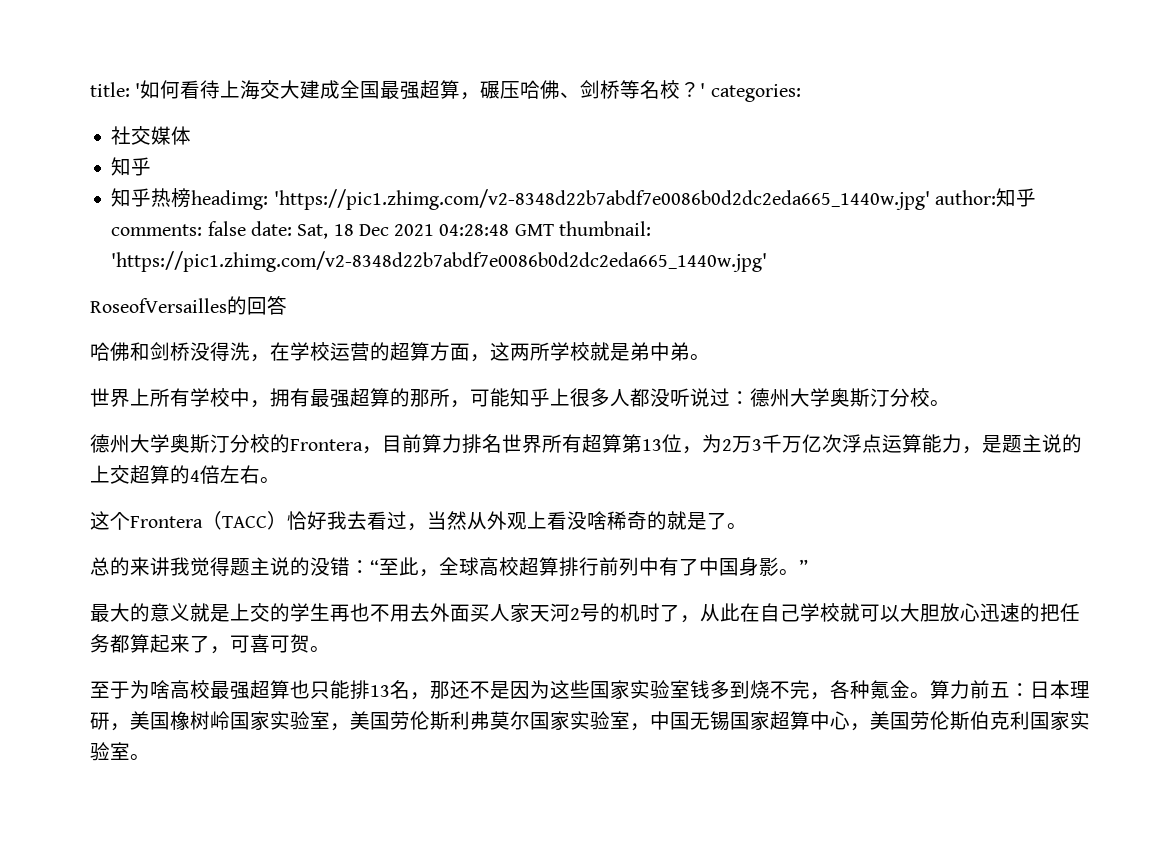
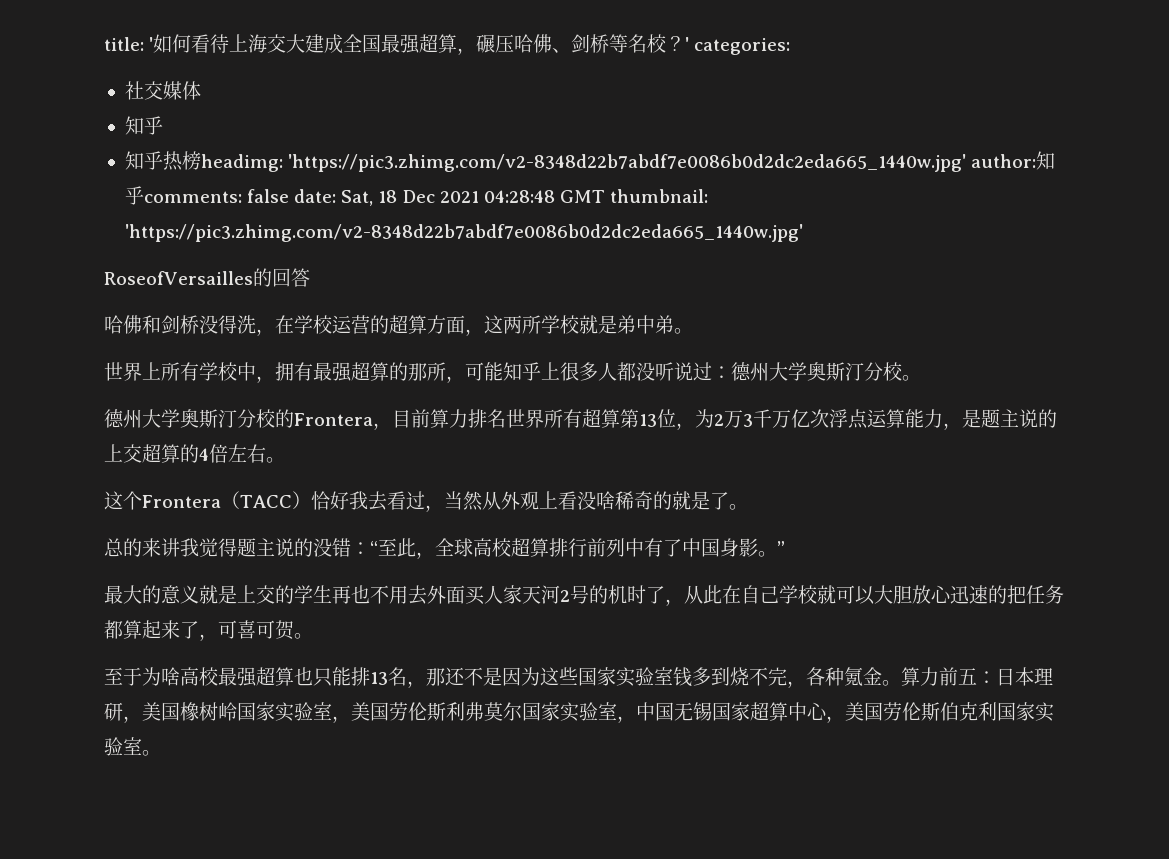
- 知乎热榜headimg: 'https://pic1.zhimg.com/v2-8348d22b7abdf7e0086b0d2dc2eda665_1440w.jpg' author:知乎comments: false date: Sat, 18 Dec 2021 04:28:48 GMT thumbnail: 'https://pic1.zhimg.com/v2-8348d22b7abdf7e0086b0d2dc2eda665_1440w.jpg'
+ 知乎热榜headimg: 'https://pic3.zhimg.com/v2-8348d22b7abdf7e0086b0d2dc2eda665_1440w.jpg' author:知乎comments: false date: Sat, 18 Dec 2021 04:28:48 GMT thumbnail: 'https://pic3.zhimg.com/v2-8348d22b7abdf7e0086b0d2dc2eda665_1440w.jpg'

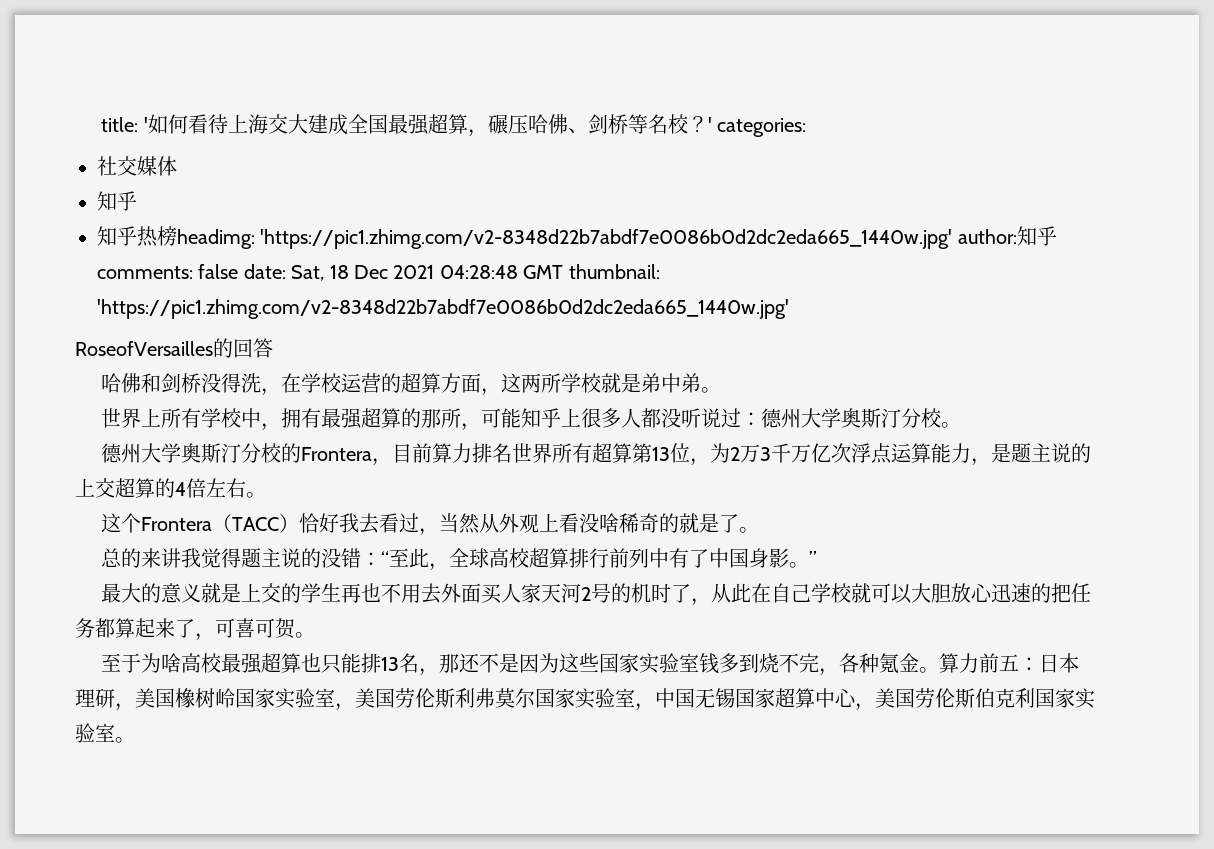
- 知乎热榜headimg: 'https://pic3.zhimg.com/v2-8348d22b7abdf7e0086b0d2dc2eda665_1440w.jpg' author:知乎comments: false date: Sat, 18 Dec 2021 04:28:48 GMT thumbnail: 'https://pic3.zhimg.com/v2-8348d22b7abdf7e0086b0d2dc2eda665_1440w.jpg'
+ 知乎热榜headimg: 'https://pic1.zhimg.com/v2-8348d22b7abdf7e0086b0d2dc2eda665_1440w.jpg' author:知乎comments: false date: Sat, 18 Dec 2021 04:28:48 GMT thumbnail: 'https://pic1.zhimg.com/v2-8348d22b7abdf7e0086b0d2dc2eda665_1440w.jpg'

